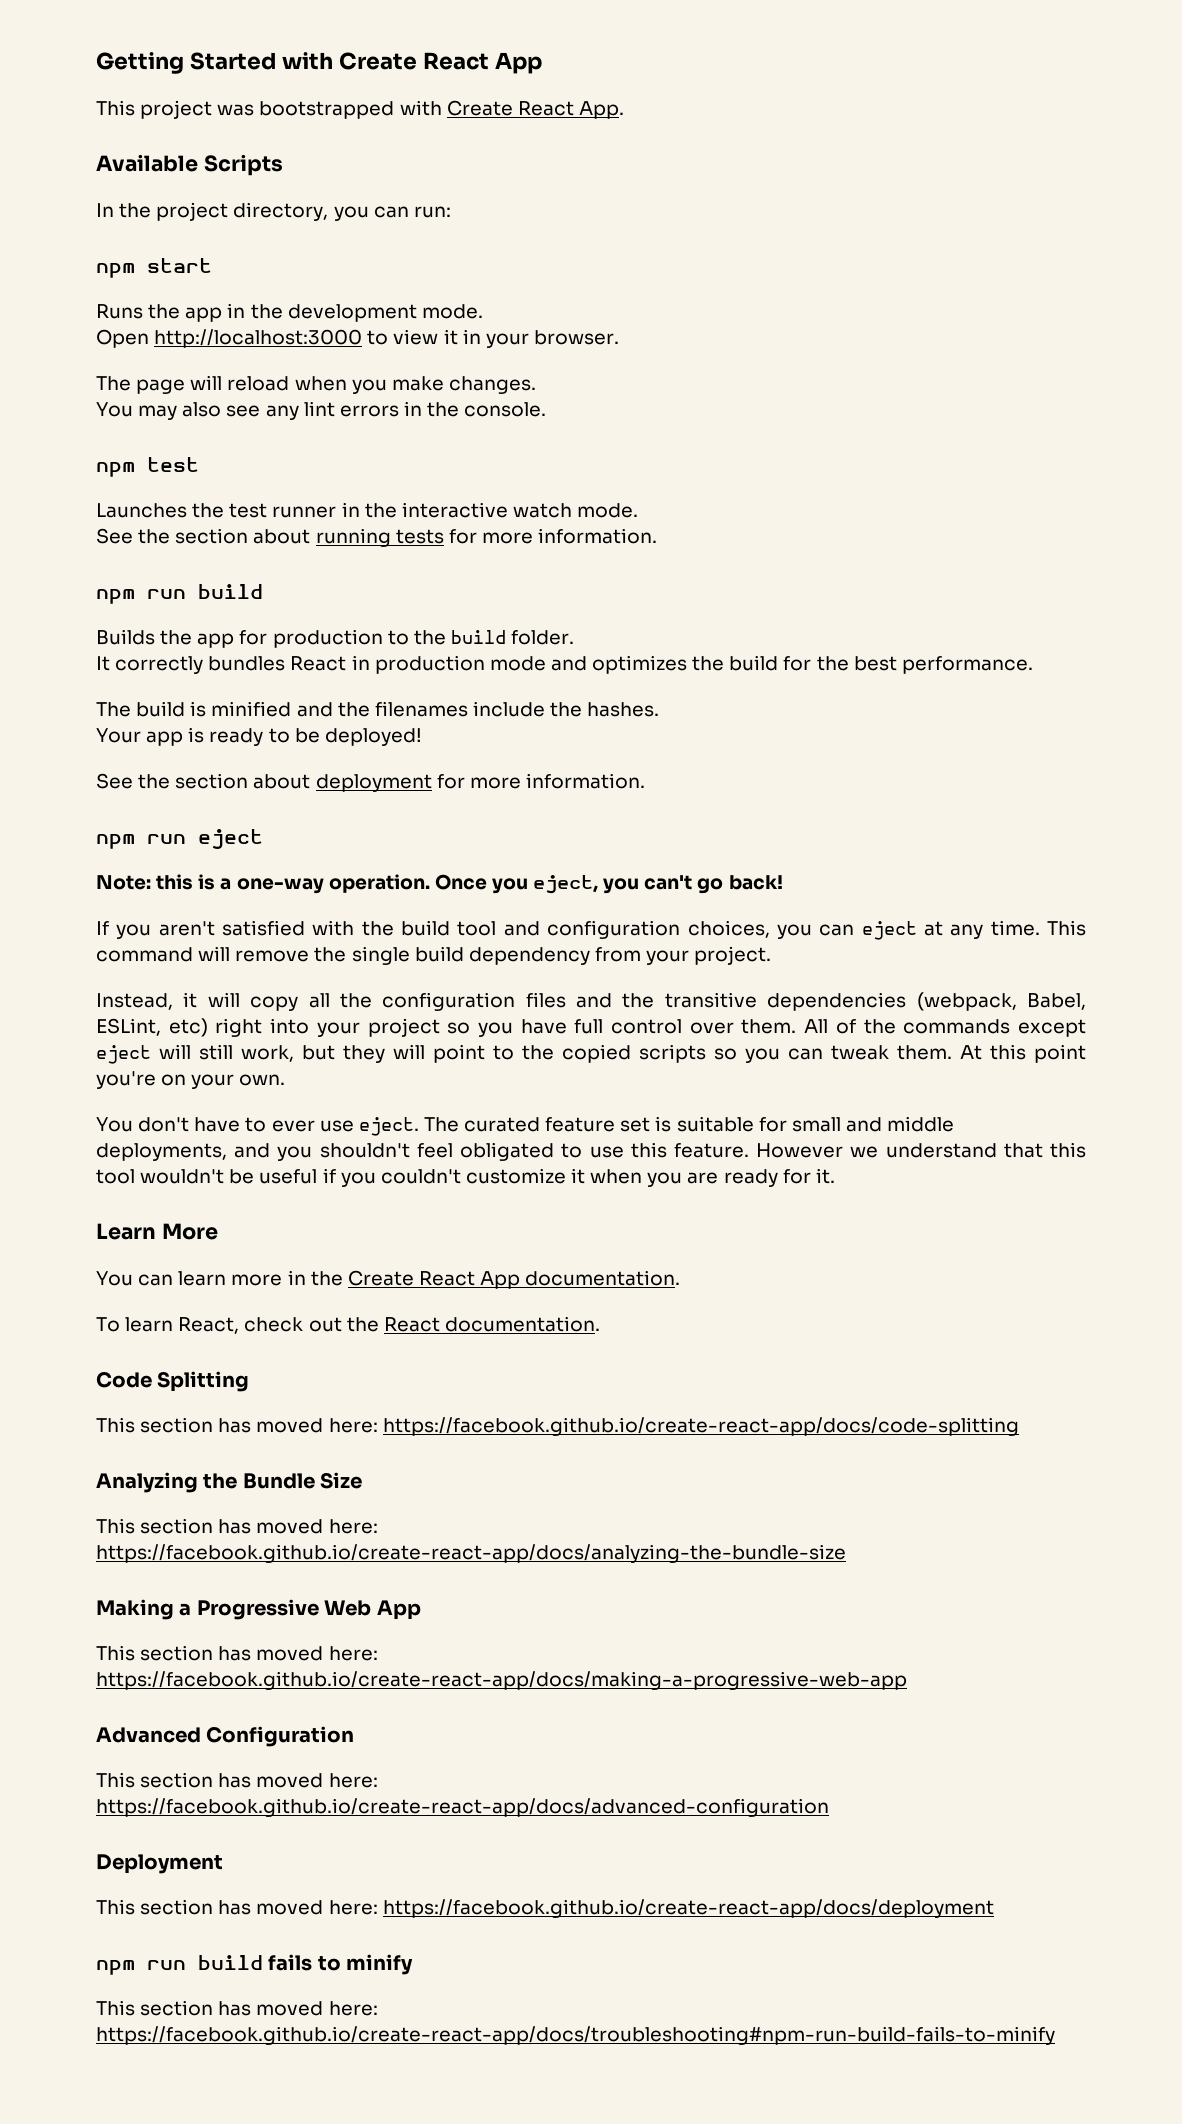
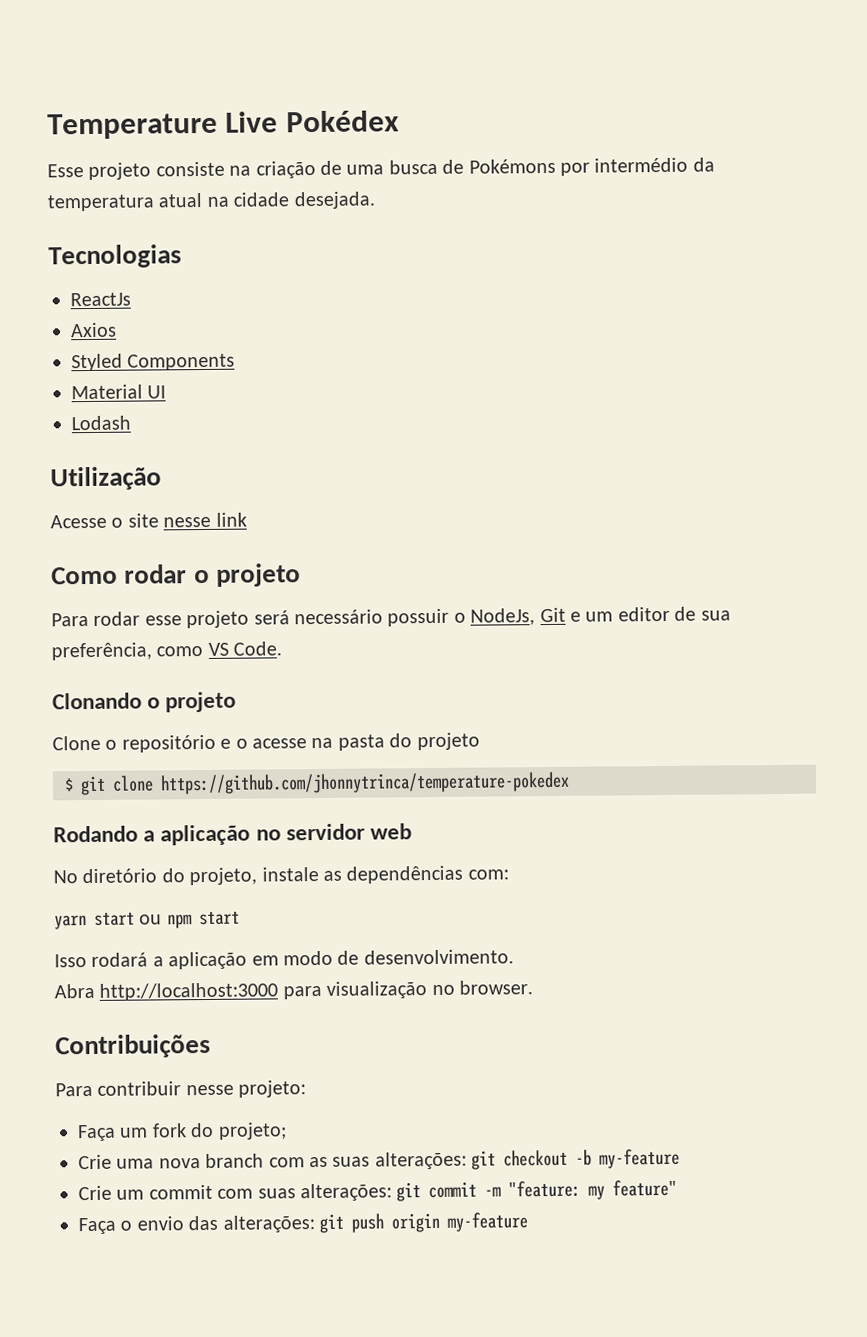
- Getting Started with Create React App
- This project was bootstrapped with Create React App.
- Available Scripts
- In the project directory, you can run:
- npm start
- Runs the app in the development mode.
- Open http://localhost:3000 to view it in your browser.
- The page will reload when you make changes.
- You may also see any lint errors in the console.
- npm test
- Launches the test runner in the interactive watch mode.
- See the section about running tests for more information.
- npm run build
- Builds the app for production to the build folder.
- It correctly bundles React in production mode and optimizes the build for the best performance.
- The build is minified and the filenames include the hashes.
- Your app is ready to be deployed!
- See the section about deployment for more information.
- npm run eject
- Note: this is a one-way operation. Once you eject, you can't go back!
- If you aren't satisfied with the build tool and configuration choices, you can eject at any time. This command will remove the single build dependency from your project.
- Instead, it will copy all the configuration files and the transitive dependencies (webpack, Babel, ESLint, etc) right into your project so you have full control over them. All of the commands except eject will still work, but they will point to the copied scripts so you can tweak them. At this point you're on your own.
- You don't have to ever use eject. The curated feature set is suitable for small and middle deployments, and you shouldn't feel obligated to use this feature. However we understand that this tool wouldn't be useful if you couldn't customize it when you are ready for it.
- Learn More
- You can learn more in the Create React App documentation.
- To learn React, check out the React documentation.
- Code Splitting
- This section has moved here: https://facebook.github.io/create-react-app/docs/code-splitting
- Analyzing the Bundle Size
- This section has moved here: https://facebook.github.io/create-react-app/docs/analyzing-the-bundle-size
- Making a Progressive Web App
- This section has moved here: https://facebook.github.io/create-react-app/docs/making-a-progressive-web-app
- Advanced Configuration
- This section has moved here: https://facebook.github.io/create-react-app/docs/advanced-configuration
- Deployment
- This section has moved here: https://facebook.github.io/create-react-app/docs/deployment
- npm run build fails to minify
- This section has moved here: https://facebook.github.io/create-react-app/docs/troubleshooting#npm-run-build-fails-to-minify
+ Temperature Live Pokédex
+ Esse projeto consiste na criação de uma busca de Pokémons por intermédio da temperatura atual na cidade desejada.
+ Tecnologias
+ ReactJs
+ Axios
+ Styled Components
+ Material UI
+ Lodash
+ Utilização
+ Acesse o site nesse link
+ Como rodar o projeto
+ Para rodar esse projeto será necessário possuir o NodeJs, Git e um editor de sua preferência, como VS Code.
+ Clonando o projeto
+ Clone o repositório e o acesse na pasta do projeto
+ $ git clone https://github.com/jhonnytrinca/temperature-pokedex
+ Rodando a aplicação no servidor web
+ No diretório do projeto, instale as dependências com:
+ yarn start ou npm start
+ Isso rodará a aplicação em modo de desenvolvimento.
+ Abra http://localhost:3000 para visualização no browser.
+ Contribuições
+ Para contribuir nesse projeto:
+ Faça um fork do projeto;
+ Crie uma nova branch com as suas alterações: git checkout -b my-feature
+ Crie um commit com suas alterações: git commit -m "feature: my feature"
+ Faça o envio das alterações: git push origin my-feature

